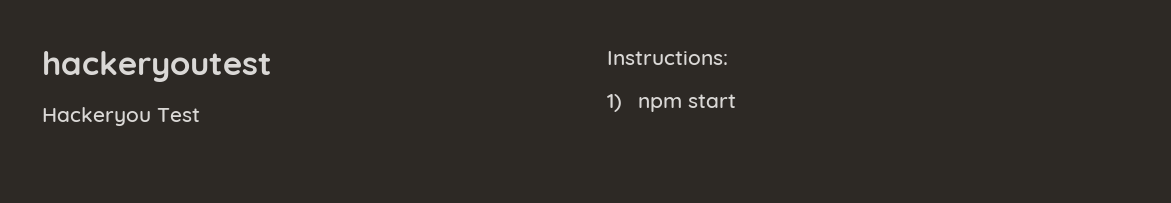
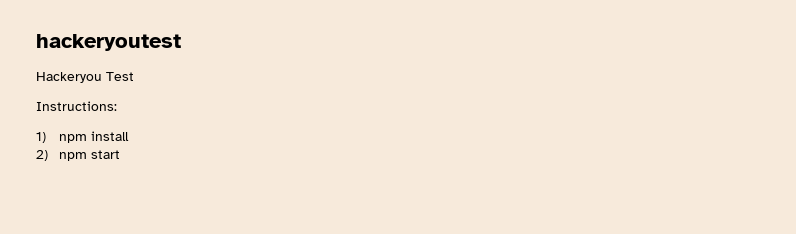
- 1) npm start
+ 1) npm install
+ 2) npm start

